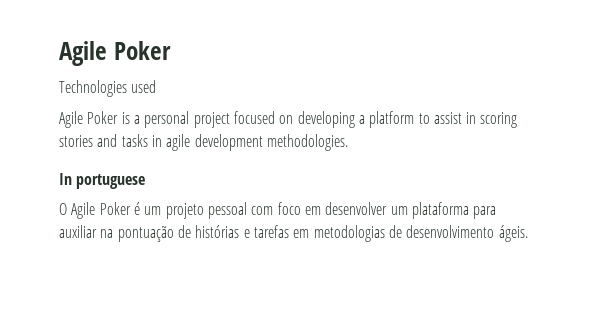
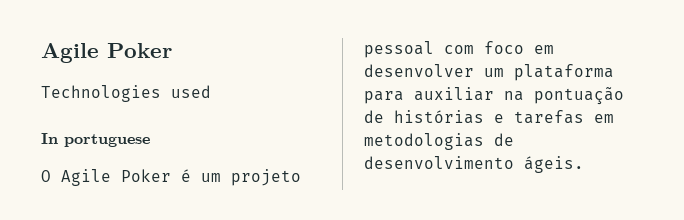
- Agile Poker is a personal project focused on developing a platform to assist in scoring stories and tasks in agile development methodologies.

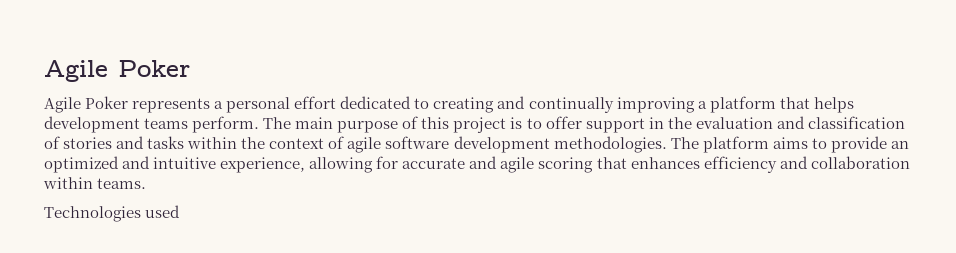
+ Agile Poker represents a personal effort dedicated to creating and continually improving a platform that helps development teams perform. The main purpose of this project is to offer support in the evaluation and classification of stories and tasks within the context of agile software development methodologies. The platform aims to provide an optimized and intuitive experience, allowing for accurate and agile scoring that enhances efficiency and collaboration within teams.
  Technologies used
- In portuguese
- O Agile Poker é um projeto pessoal com foco em desenvolver um plataforma para auxiliar na pontuação de histórias e tarefas em metodologias de desenvolvimento ágeis.

